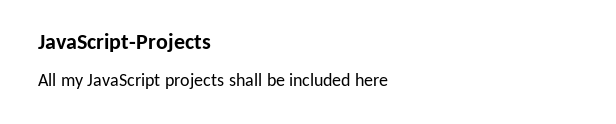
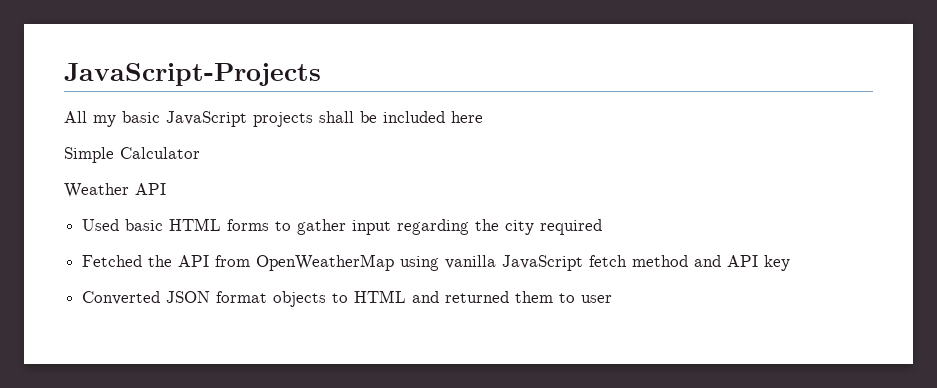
- All my JavaScript projects shall be included here
+ All my basic JavaScript projects shall be included here
+ Simple Calculator
+ Weather API
+ Used basic HTML forms to gather input regarding the city required
+ Fetched the API from OpenWeatherMap using vanilla JavaScript fetch method and API key
+ Converted JSON format objects to HTML and returned them to user

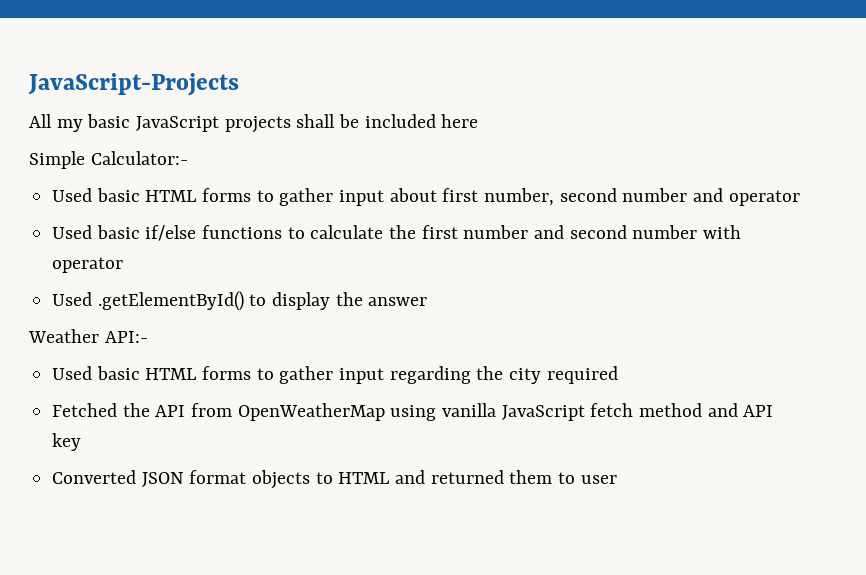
- Simple Calculator
+ Simple Calculator:-
+ Used basic HTML forms to gather input about first number, second number and operator
+ Used basic if/else functions to calculate the first number and second number with operator
+ Used .getElementById() to display the answer
- Weather API
+ Weather API:-

